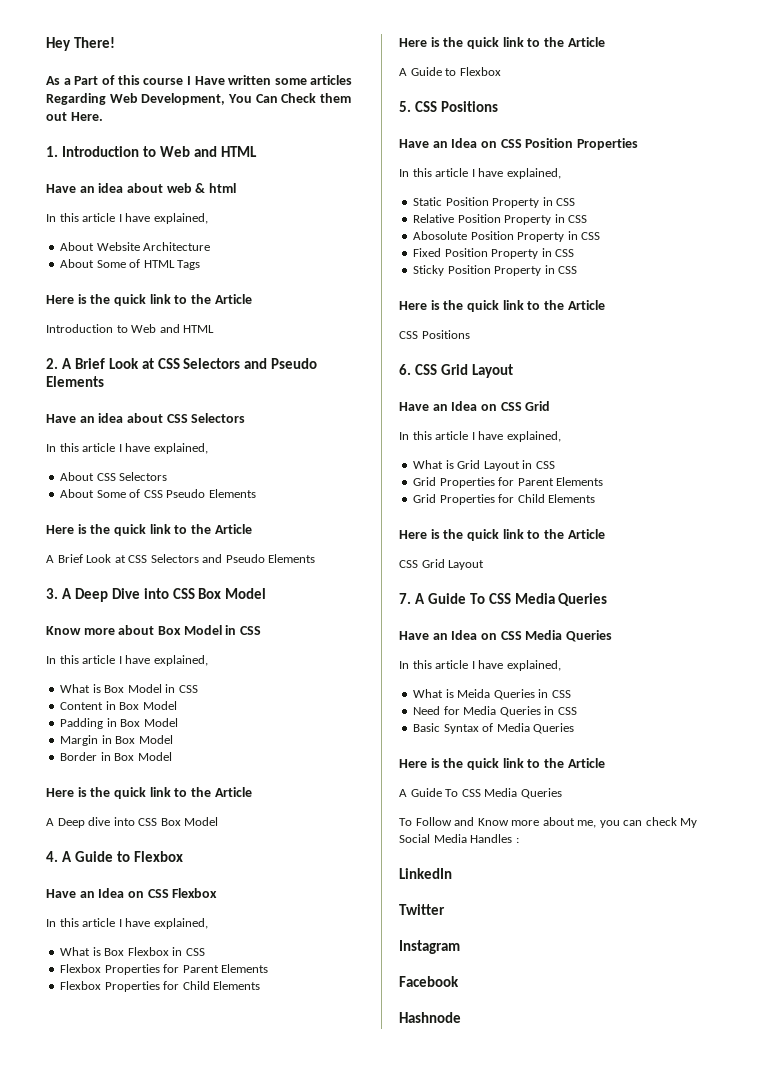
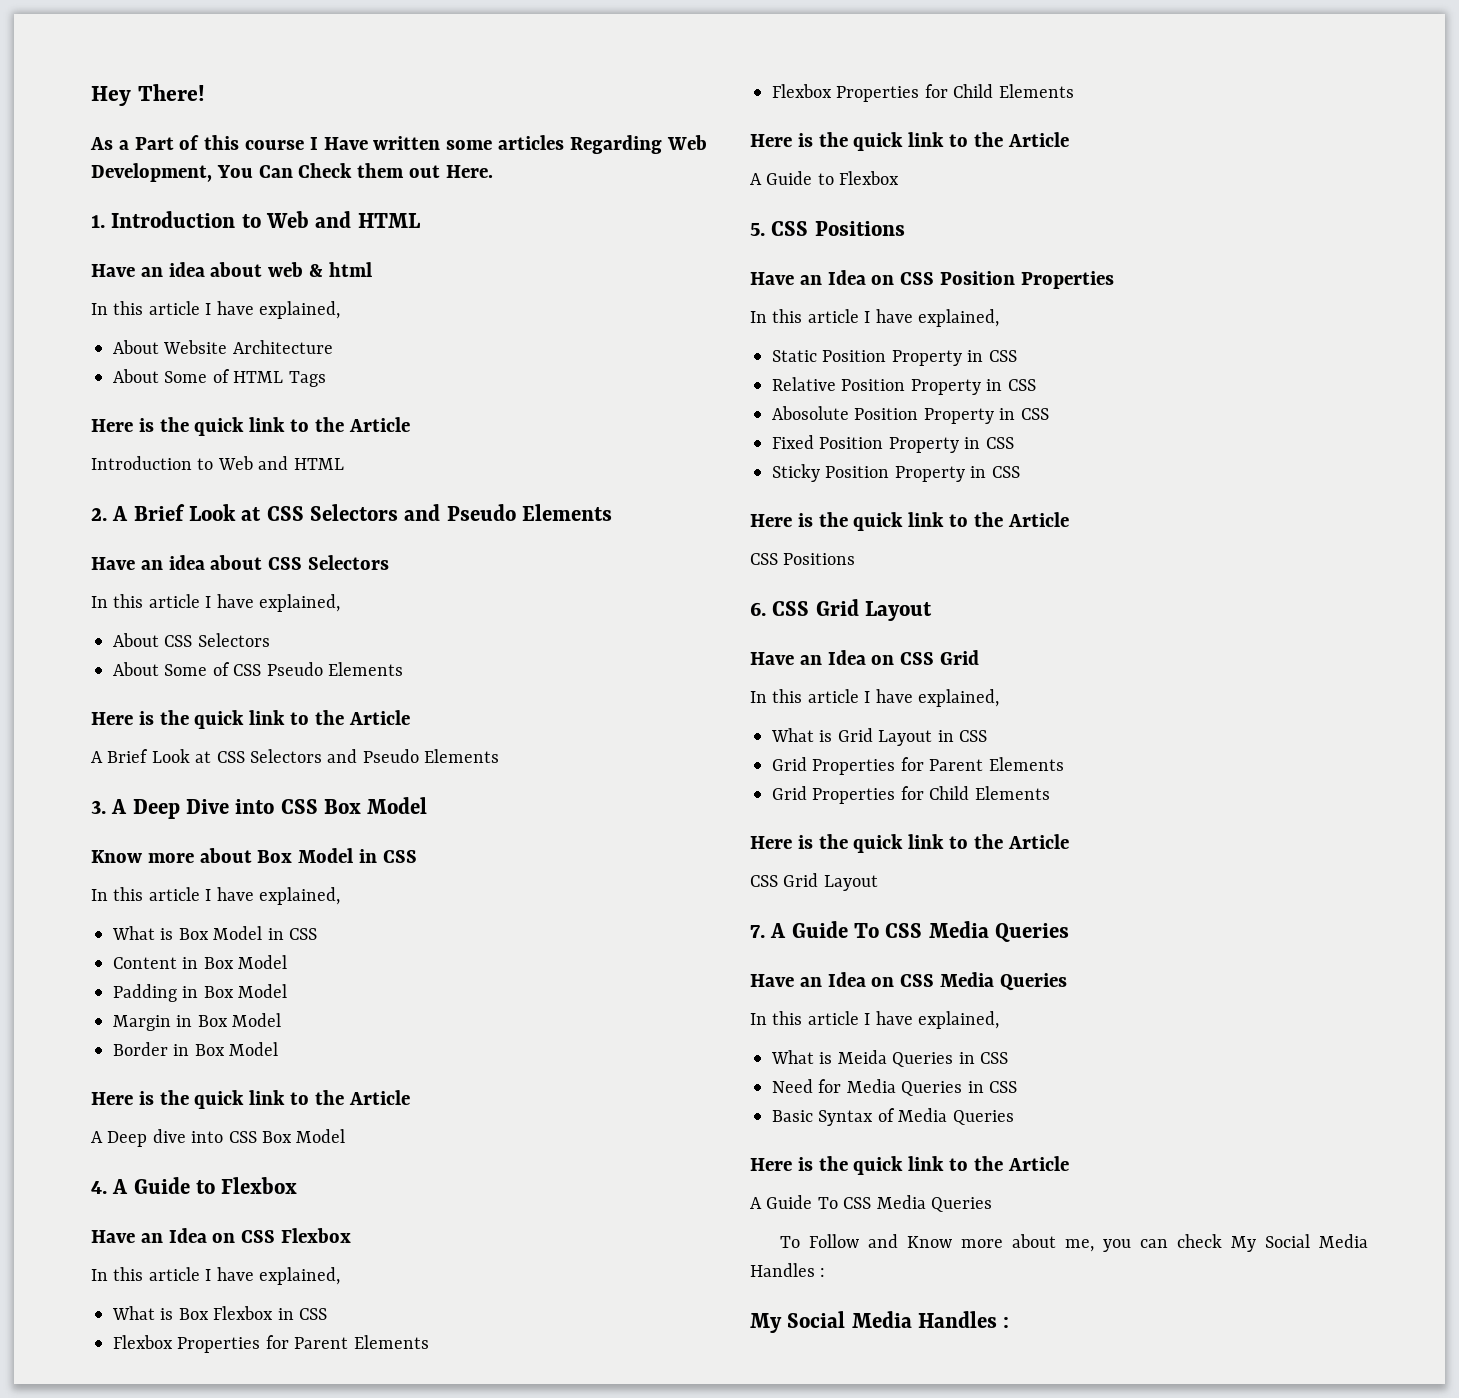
  To Follow and Know more about me, you can check My Social Media Handles :
- LinkedIn
- Twitter
- Instagram
- Facebook
- Hashnode
+ My Social Media Handles :

